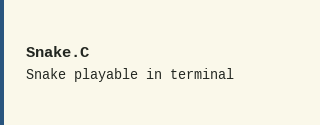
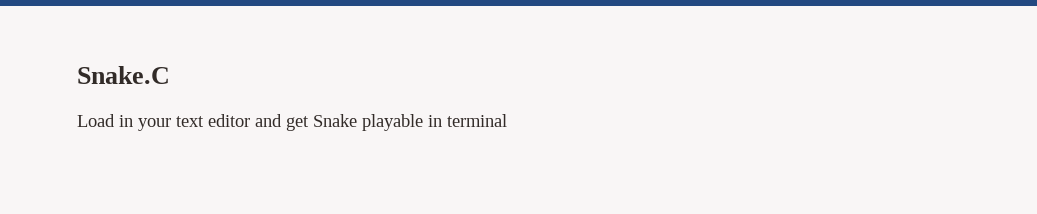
- Snake playable in terminal
+ Load in your text editor and get Snake playable in terminal

